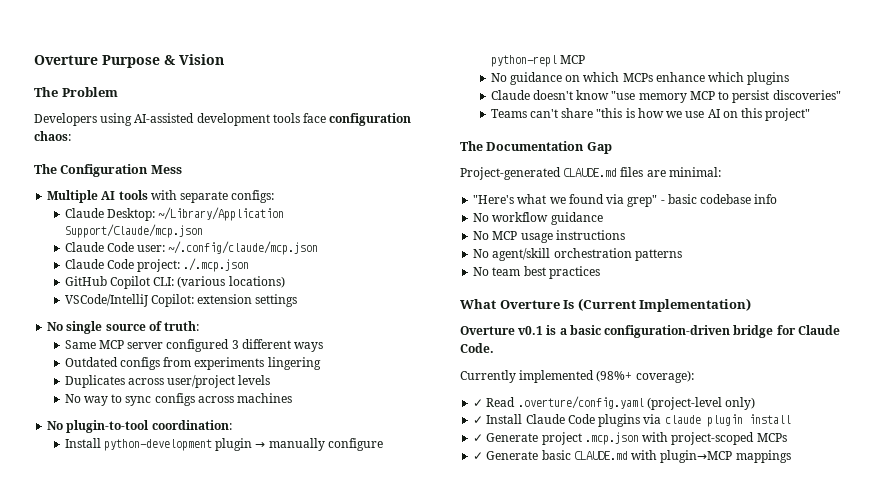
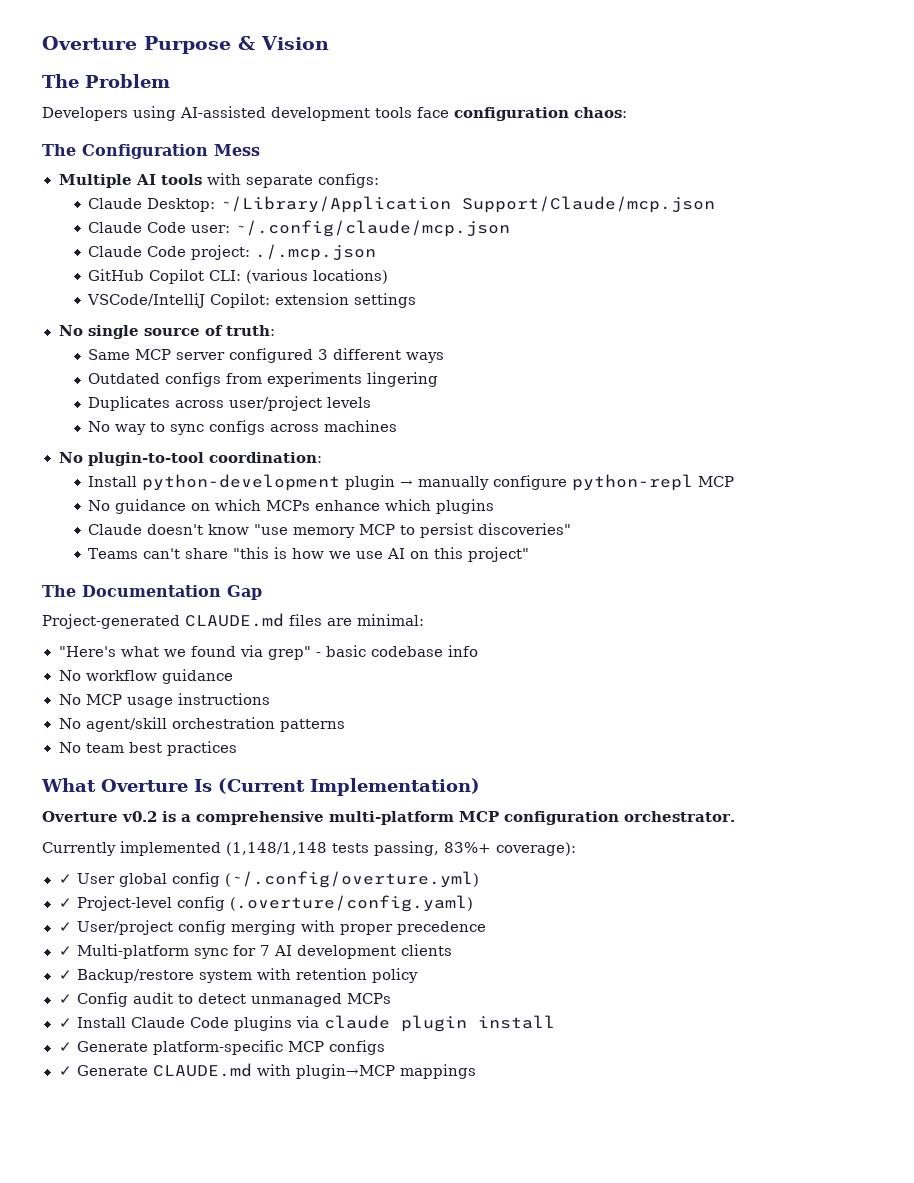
- Overture v0.1 is a basic configuration-driven bridge for Claude Code.
- Currently implemented (98%+ coverage):
- ✓ Read .overture/config.yaml (project-level only)
+ Overture v0.2 is a comprehensive multi-platform MCP configuration orchestrator.
+ Currently implemented (1,148/1,148 tests passing, 83%+ coverage):
+ ✓ User global config (~/.config/overture.yml)
+ ✓ Project-level config (.overture/config.yaml)
+ ✓ User/project config merging with proper precedence
+ ✓ Multi-platform sync for 7 AI development clients
+ ✓ Backup/restore system with retention policy
+ ✓ Config audit to detect unmanaged MCPs
- ✓ Generate project .mcp.json with project-scoped MCPs
- ✓ Generate basic CLAUDE.md with plugin→MCP mappings
+ ✓ Generate platform-specific MCP configs
+ ✓ Generate CLAUDE.md with plugin→MCP mappings

